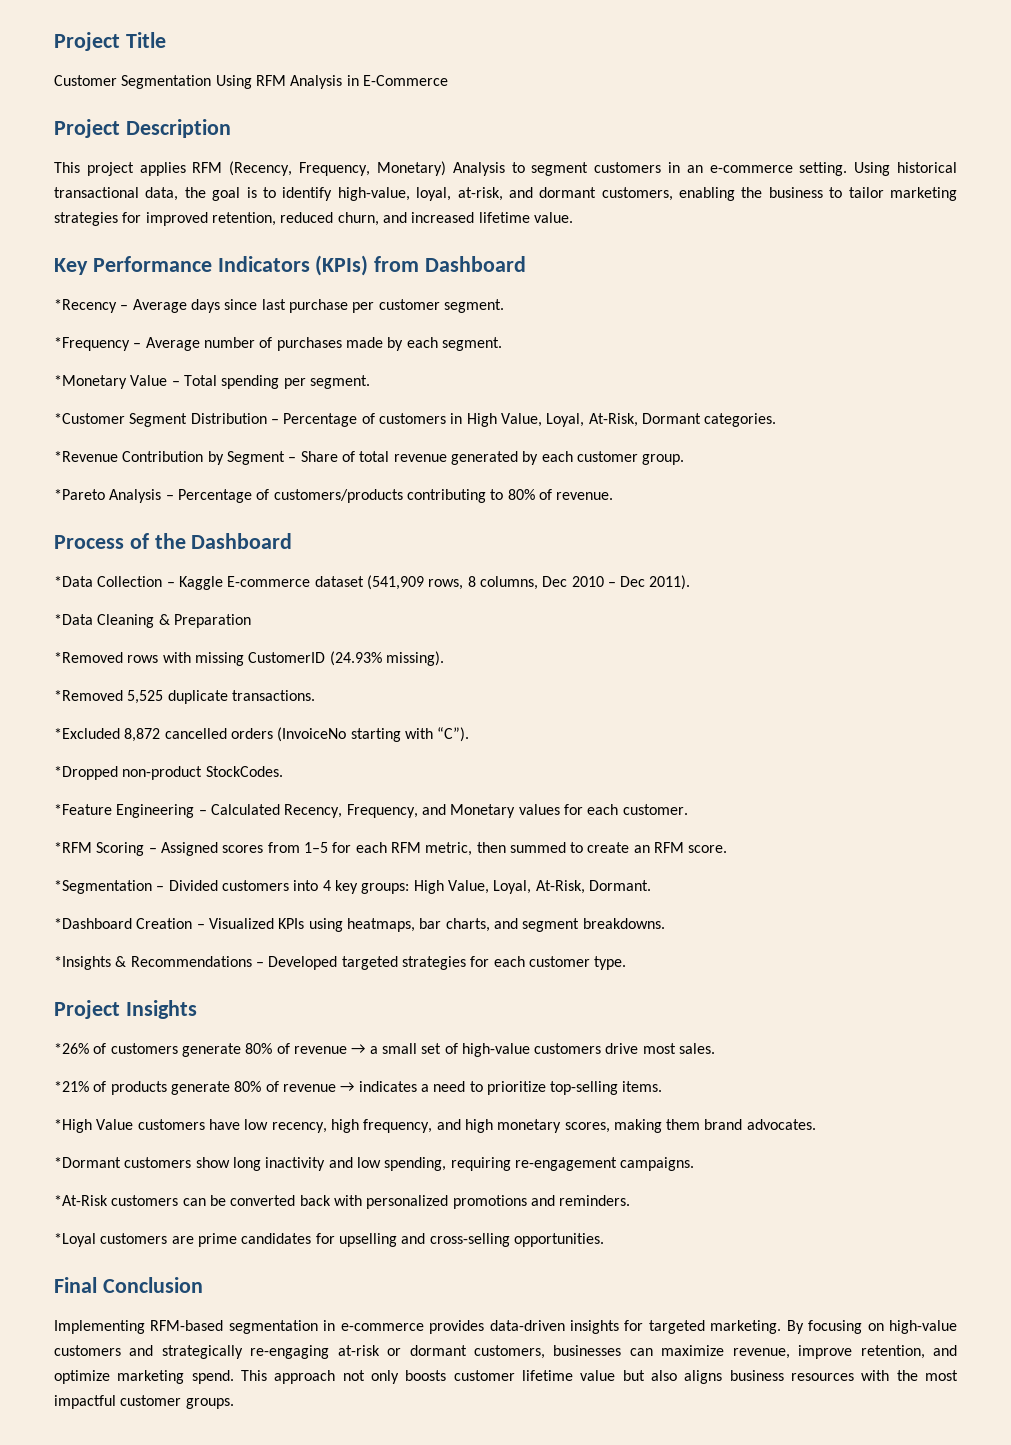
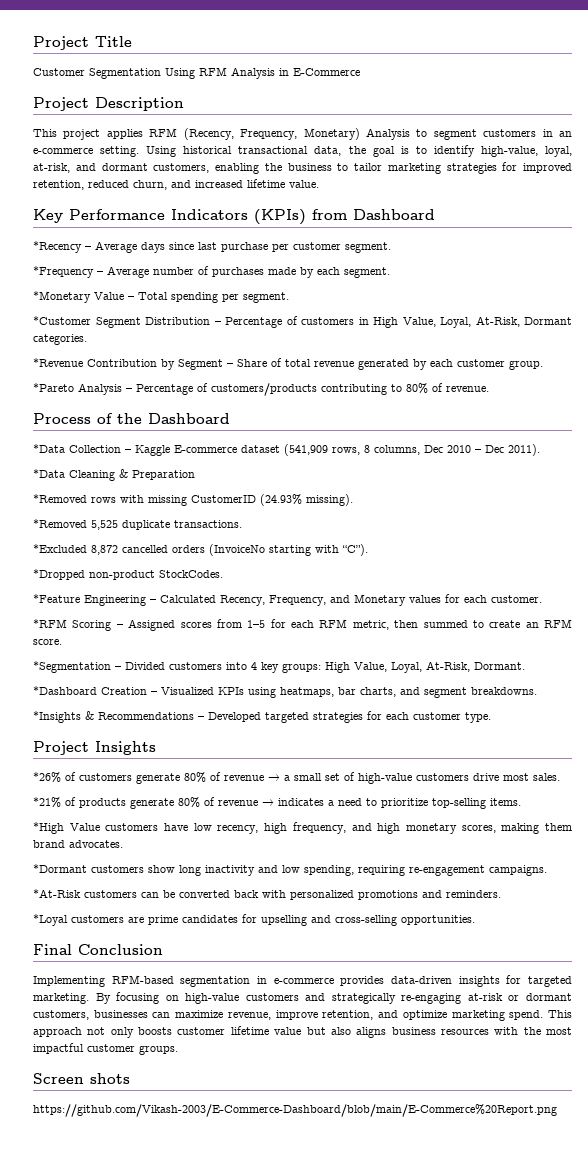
+ Screen shots
+ https://github.com/Vikash-2003/E-Commerce-Dashboard/blob/main/E-Commerce%20Report.png

